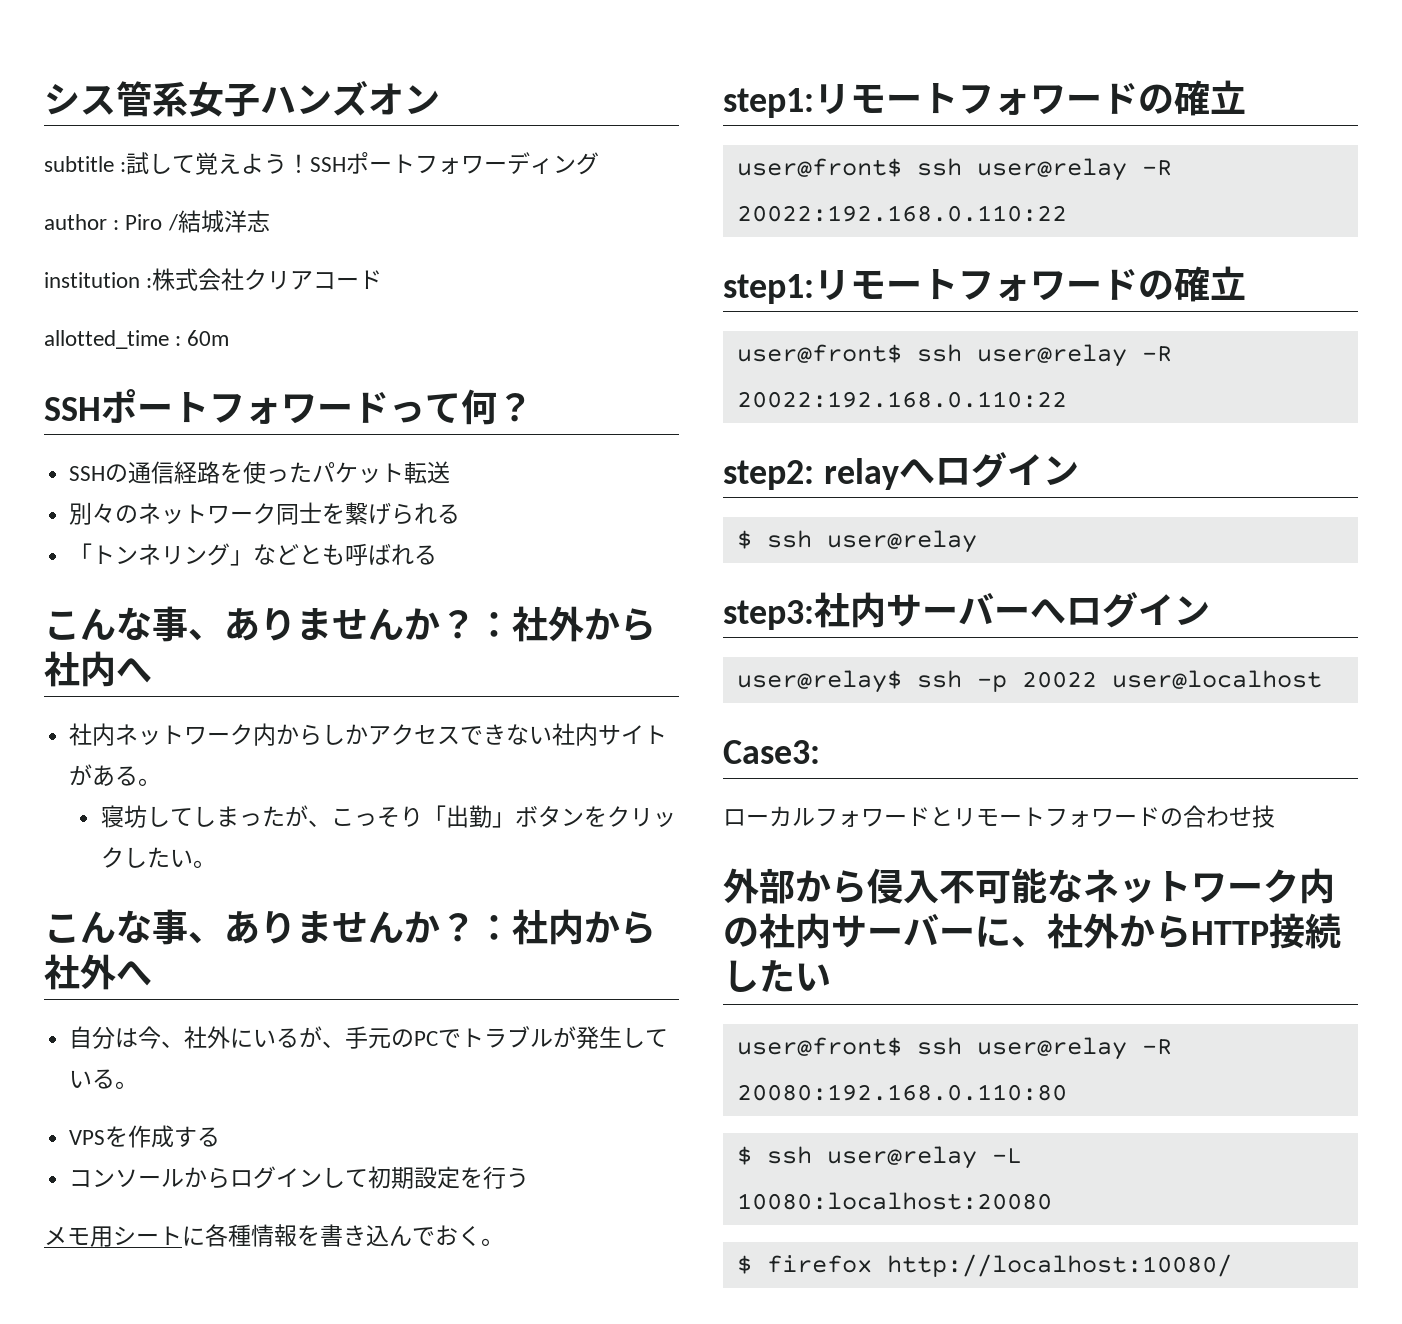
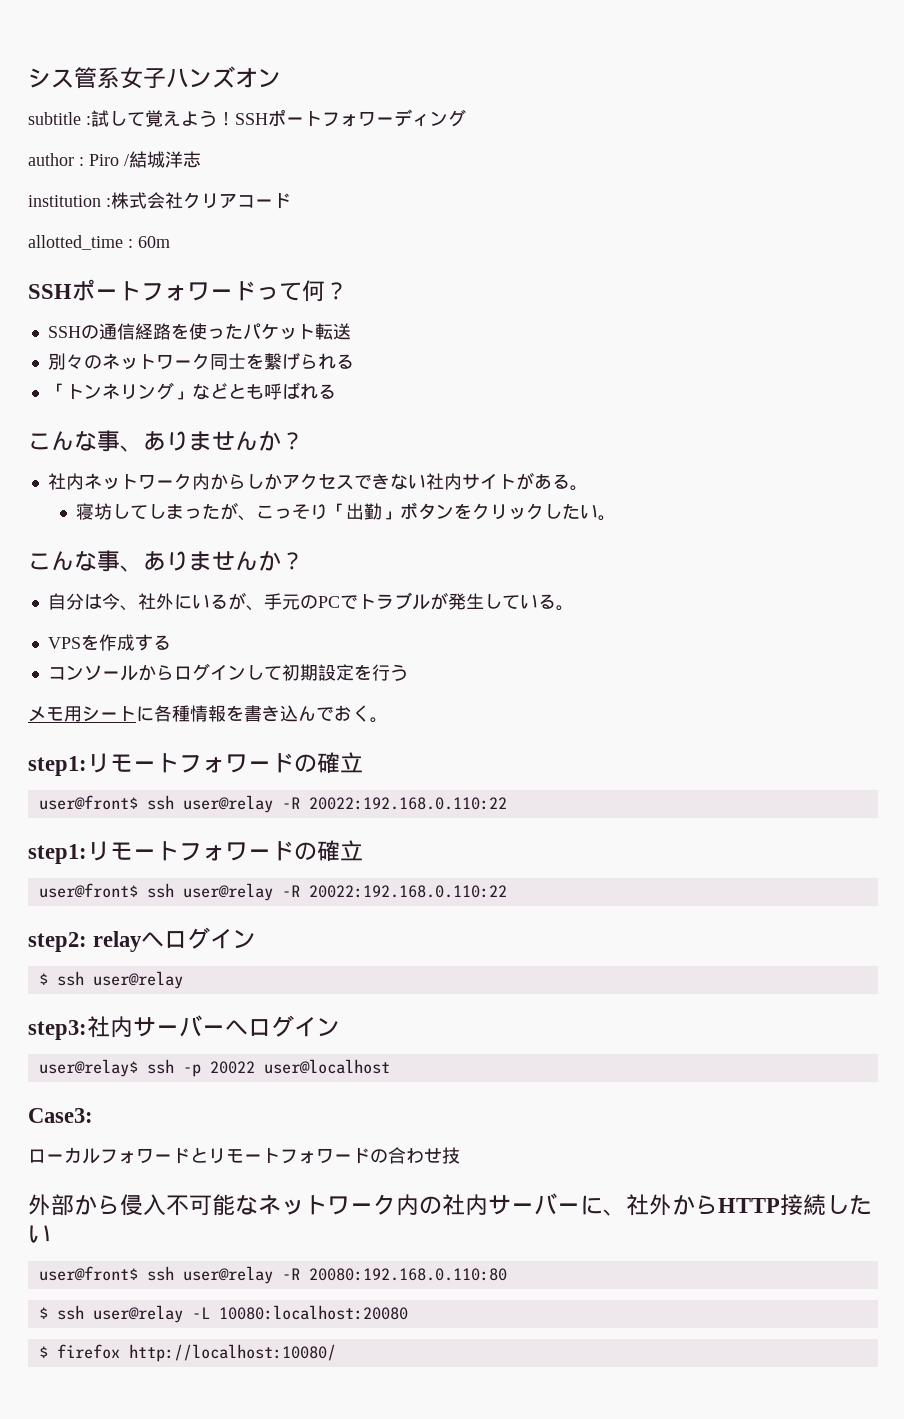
- ：社外から社内へ
- ：社内から社外へ

